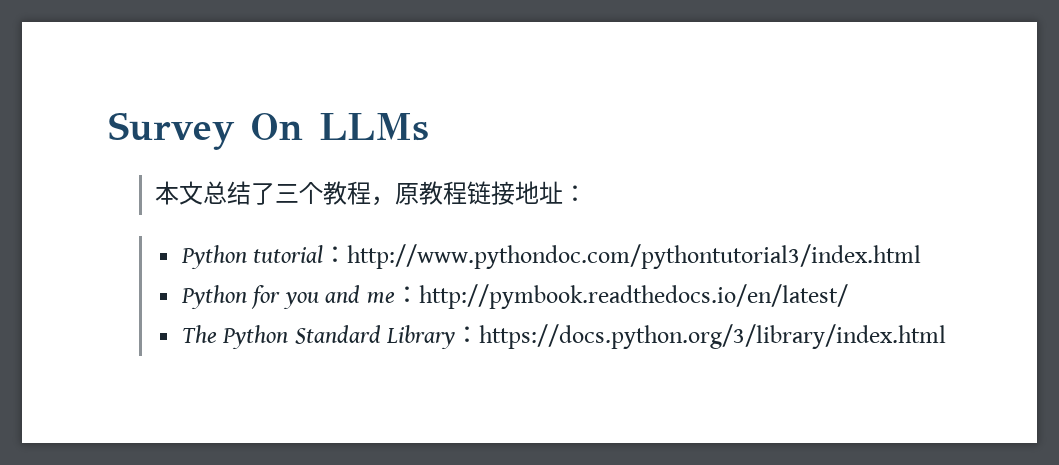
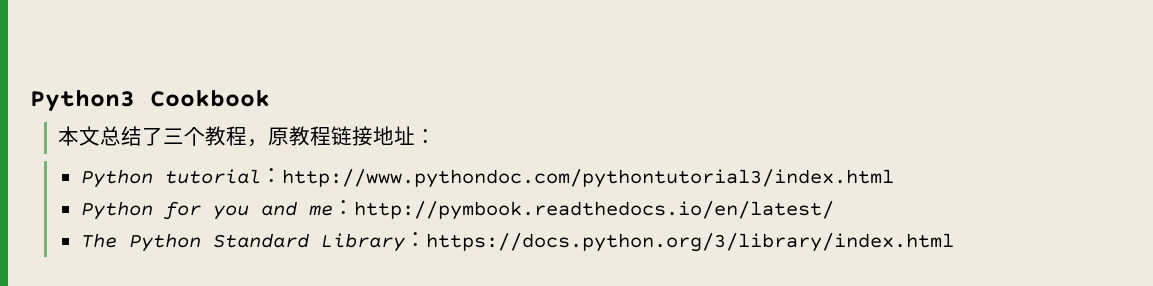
- Survey On LLMs
+ Python3 Cookbook

